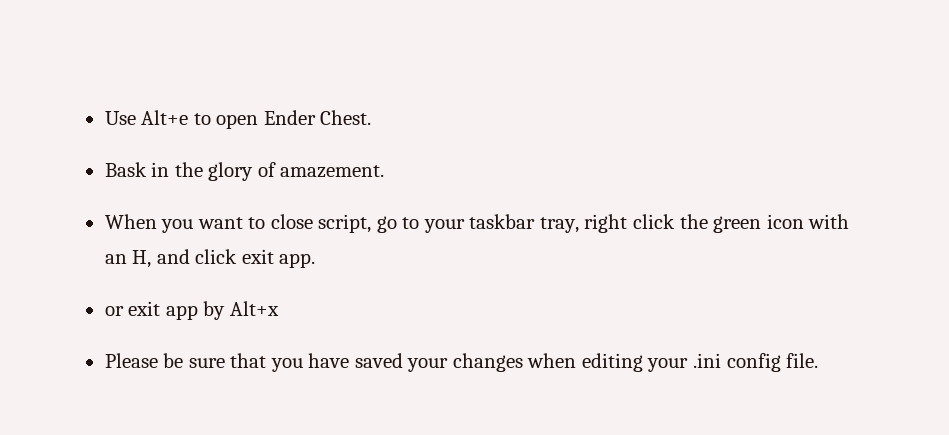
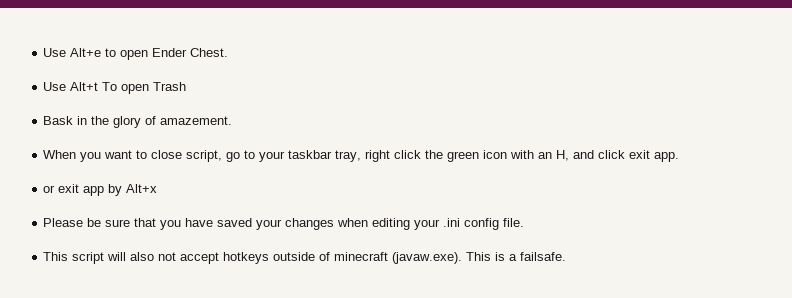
+ Use Alt+t To open Trash
+ This script will also not accept hotkeys outside of minecraft (javaw.exe). This is a failsafe.

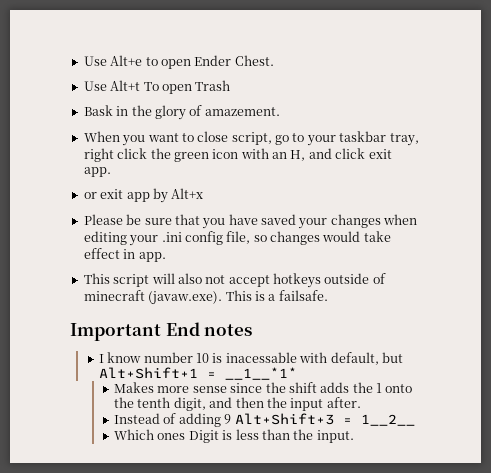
- Please be sure that you have saved your changes when editing your .ini config file.
+ Please be sure that you have saved your changes when editing your .ini config file, so changes would take effect in app.
+ Important End notes
+ I know number 10 is inacessable with default, but Alt+Shift+1 = __1__*1*
+ Makes more sense since the shift adds the 1 onto the tenth digit, and then the input after.
+ Instead of adding 9 Alt+Shift+3 = 1__2__
+ Which ones Digit is less than the input.

